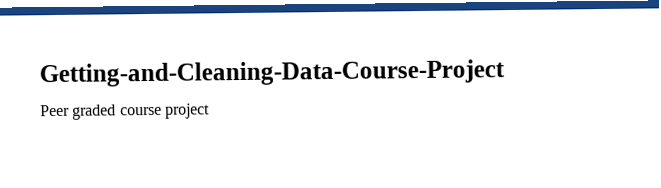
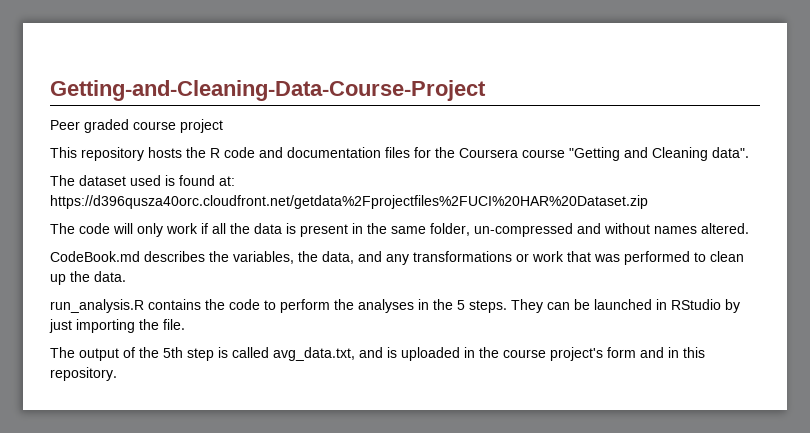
+ This repository hosts the R code and documentation files for the Coursera course "Getting and Cleaning data".
+ The dataset used is found at: https://d396qusza40orc.cloudfront.net/getdata%2Fprojectfiles%2FUCI%20HAR%20Dataset.zip
+ The code will only work if all the data is present in the same folder, un-compressed and without names altered.
+ CodeBook.md describes the variables, the data, and any transformations or work that was performed to clean up the data.
+ run_analysis.R contains the code to perform the analyses in the 5 steps. They can be launched in RStudio by just importing the file.
+ The output of the 5th step is called avg_data.txt, and is uploaded in the course project's form and in this repository.

